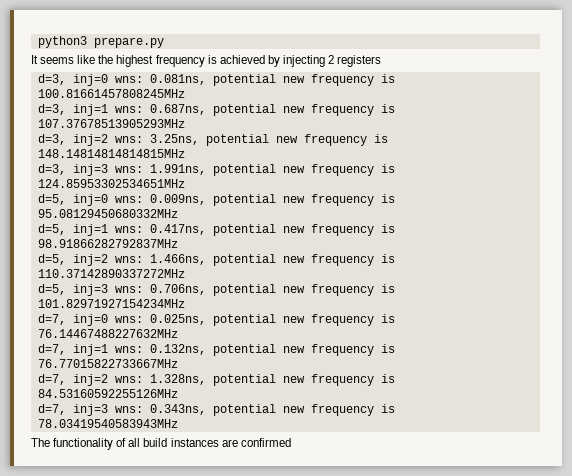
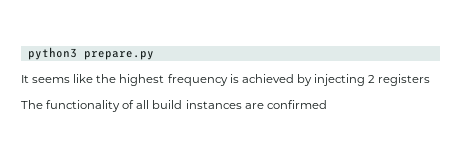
- d=3, inj=0 wns: 0.081ns, potential new frequency is 100.81661457808245MHz
- d=3, inj=1 wns: 0.687ns, potential new frequency is 107.37678513905293MHz
- d=3, inj=2 wns: 3.25ns, potential new frequency is 148.14814814814815MHz
- d=3, inj=3 wns: 1.991ns, potential new frequency is 124.85953302534651MHz
- d=5, inj=0 wns: 0.009ns, potential new frequency is 95.08129450680332MHz
- d=5, inj=1 wns: 0.417ns, potential new frequency is 98.91866282792837MHz
- d=5, inj=2 wns: 1.466ns, potential new frequency is 110.37142890337272MHz
- d=5, inj=3 wns: 0.706ns, potential new frequency is 101.82971927154234MHz
- d=7, inj=0 wns: 0.025ns, potential new frequency is 76.14467488227632MHz
- d=7, inj=1 wns: 0.132ns, potential new frequency is 76.77015822733667MHz
- d=7, inj=2 wns: 1.328ns, potential new frequency is 84.53160592255126MHz
- d=7, inj=3 wns: 0.343ns, potential new frequency is 78.03419540583943MHz

